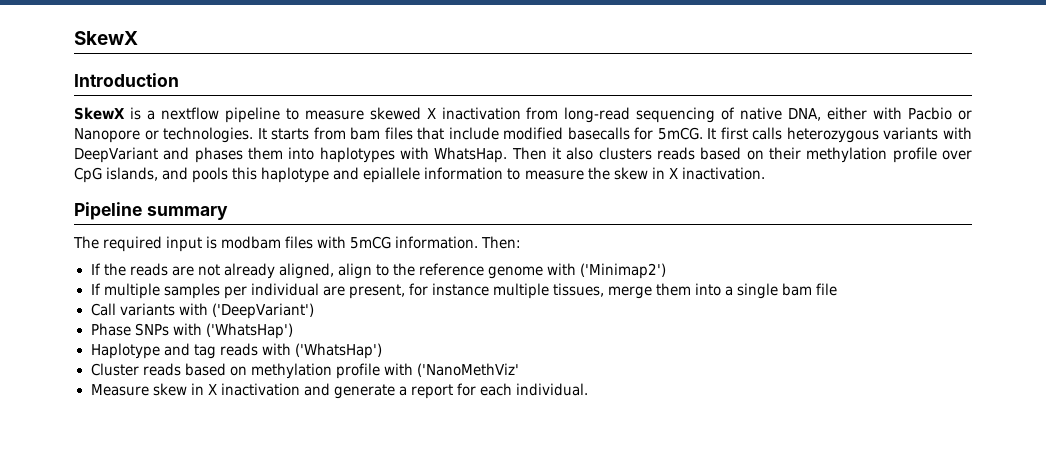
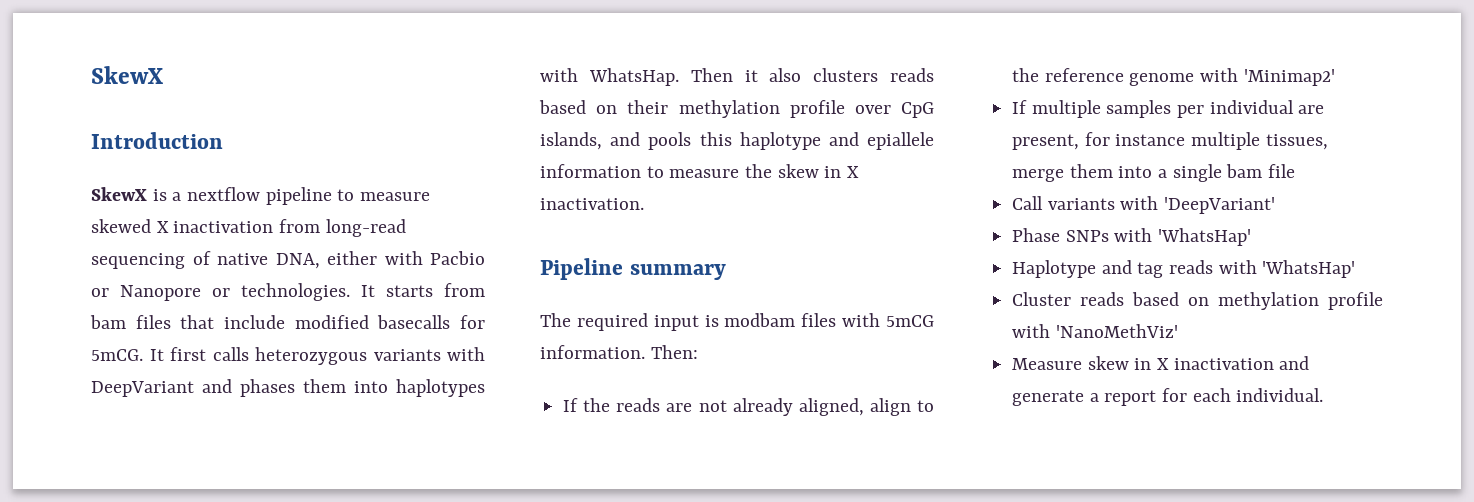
- If the reads are not already aligned, align to the reference genome with ('Minimap2')
+ If the reads are not already aligned, align to the reference genome with 'Minimap2'
- Call variants with ('DeepVariant')
+ Call variants with 'DeepVariant'
- Phase SNPs with ('WhatsHap')
+ Phase SNPs with 'WhatsHap'
- Haplotype and tag reads with ('WhatsHap')
+ Haplotype and tag reads with 'WhatsHap'
- Cluster reads based on methylation profile with ('NanoMethViz'
+ Cluster reads based on methylation profile with 'NanoMethViz'

